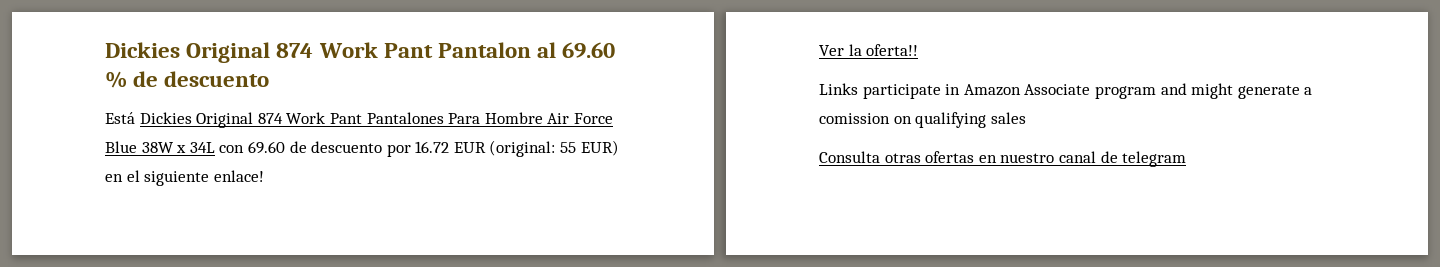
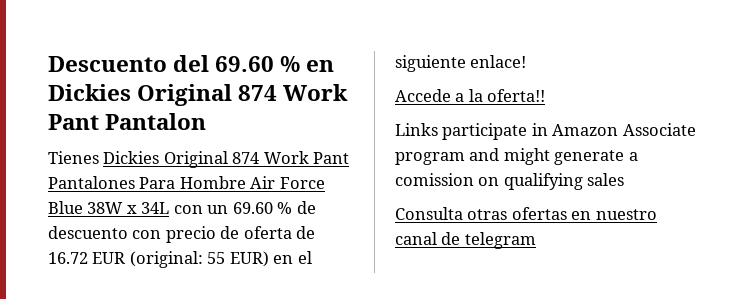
- Dickies Original 874 Work Pant Pantalon al 69.60 % de descuento
- Está Dickies Original 874 Work Pant Pantalones Para Hombre Air Force Blue 38W x 34L con 69.60 de descuento por 16.72 EUR (original: 55 EUR) en el siguiente enlace!
+ Descuento del 69.60 % en Dickies Original 874 Work Pant Pantalon
+ Tienes Dickies Original 874 Work Pant Pantalones Para Hombre Air Force Blue 38W x 34L con un 69.60 % de descuento con precio de oferta de 16.72 EUR (original: 55 EUR) en el siguiente enlace!
- Ver la oferta!!
+ Accede a la oferta!!

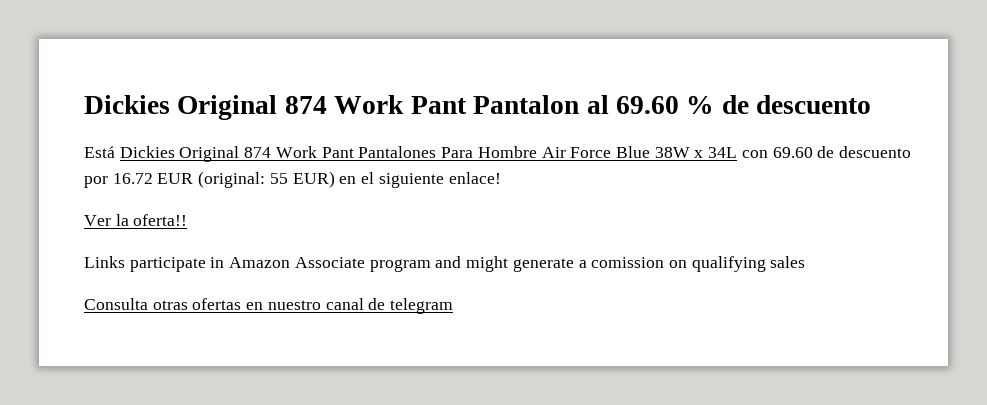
- Descuento del 69.60 % en Dickies Original 874 Work Pant Pantalon
- Tienes Dickies Original 874 Work Pant Pantalones Para Hombre Air Force Blue 38W x 34L con un 69.60 % de descuento con precio de oferta de 16.72 EUR (original: 55 EUR) en el siguiente enlace!
+ Dickies Original 874 Work Pant Pantalon al 69.60 % de descuento
+ Está Dickies Original 874 Work Pant Pantalones Para Hombre Air Force Blue 38W x 34L con 69.60 de descuento por 16.72 EUR (original: 55 EUR) en el siguiente enlace!
- Accede a la oferta!!
+ Ver la oferta!!

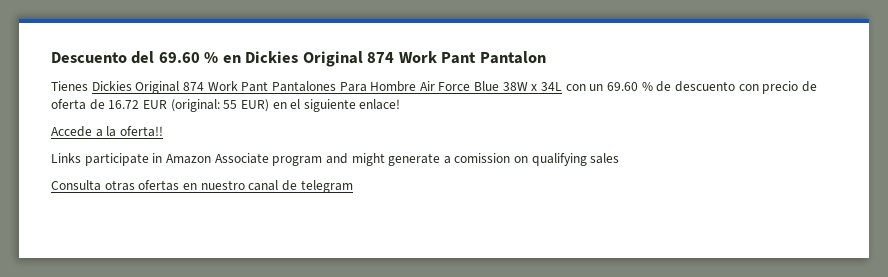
- Dickies Original 874 Work Pant Pantalon al 69.60 % de descuento
- Está Dickies Original 874 Work Pant Pantalones Para Hombre Air Force Blue 38W x 34L con 69.60 de descuento por 16.72 EUR (original: 55 EUR) en el siguiente enlace!
+ Descuento del 69.60 % en Dickies Original 874 Work Pant Pantalon
+ Tienes Dickies Original 874 Work Pant Pantalones Para Hombre Air Force Blue 38W x 34L con un 69.60 % de descuento con precio de oferta de 16.72 EUR (original: 55 EUR) en el siguiente enlace!
- Ver la oferta!!
+ Accede a la oferta!!

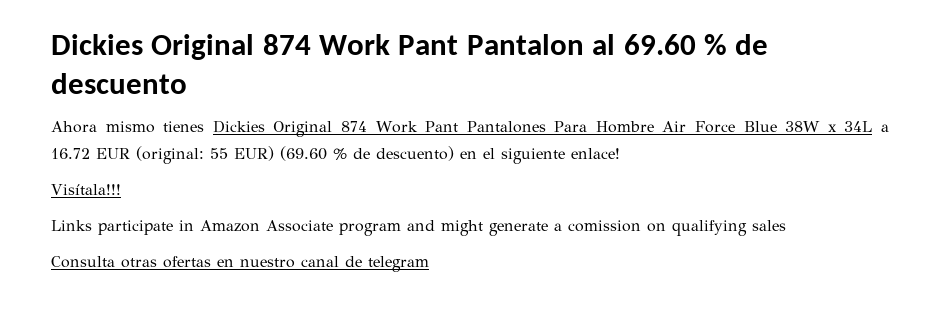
- Descuento del 69.60 % en Dickies Original 874 Work Pant Pantalon
- Tienes Dickies Original 874 Work Pant Pantalones Para Hombre Air Force Blue 38W x 34L con un 69.60 % de descuento con precio de oferta de 16.72 EUR (original: 55 EUR) en el siguiente enlace!
+ Dickies Original 874 Work Pant Pantalon al 69.60 % de descuento
+ Ahora mismo tienes Dickies Original 874 Work Pant Pantalones Para Hombre Air Force Blue 38W x 34L a 16.72 EUR (original: 55 EUR) (69.60 % de descuento) en el siguiente enlace!
- Accede a la oferta!!
+ Visítala!!!

